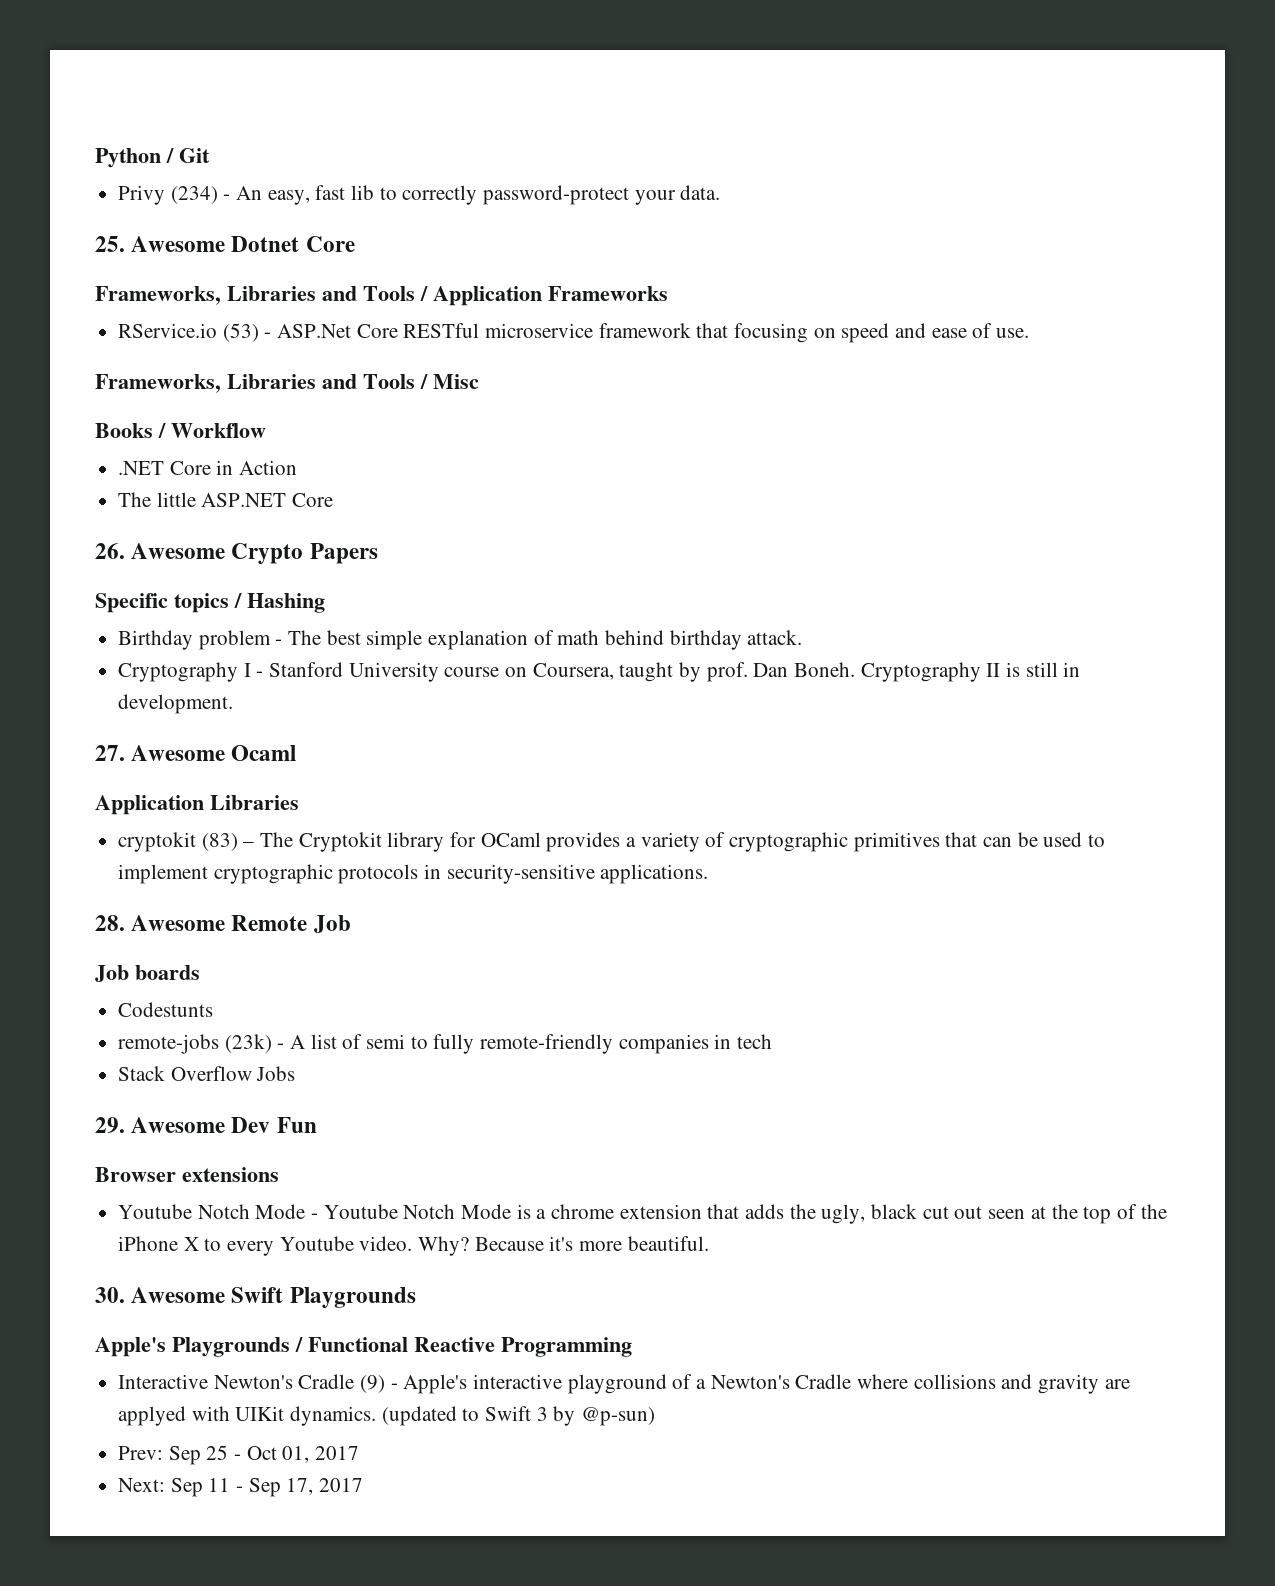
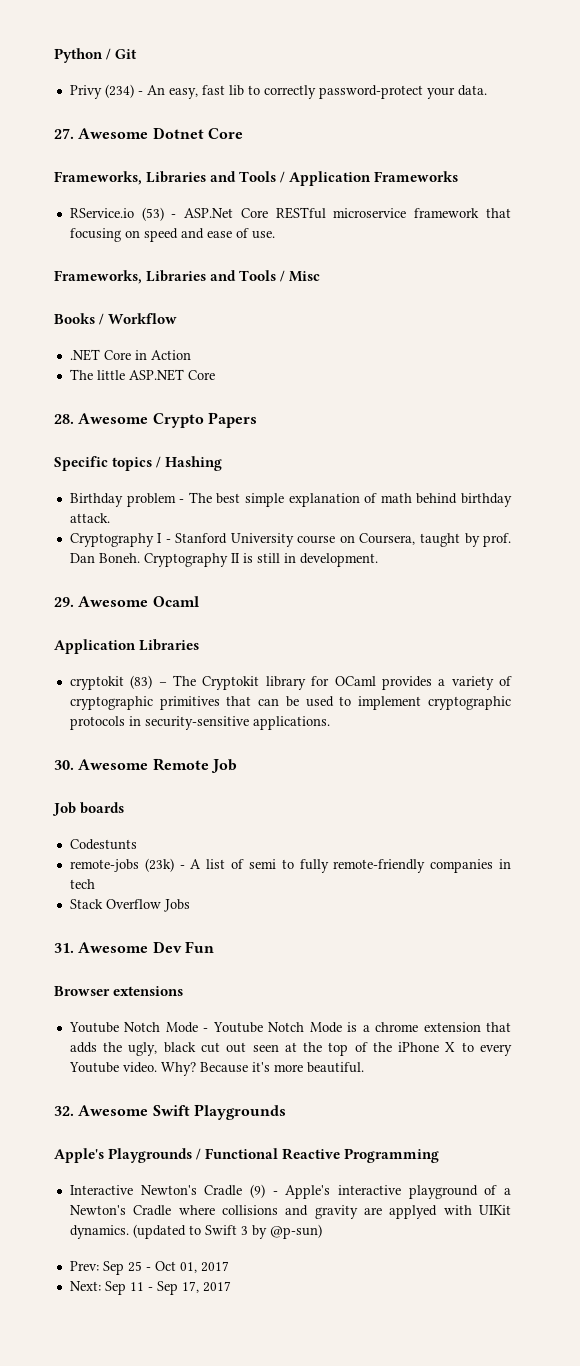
- 25. Awesome Dotnet Core
+ 27. Awesome Dotnet Core
- 26. Awesome Crypto Papers
+ 28. Awesome Crypto Papers
- 27. Awesome Ocaml
+ 29. Awesome Ocaml
- 28. Awesome Remote Job
+ 30. Awesome Remote Job
- 29. Awesome Dev Fun
+ 31. Awesome Dev Fun
- 30. Awesome Swift Playgrounds
+ 32. Awesome Swift Playgrounds

